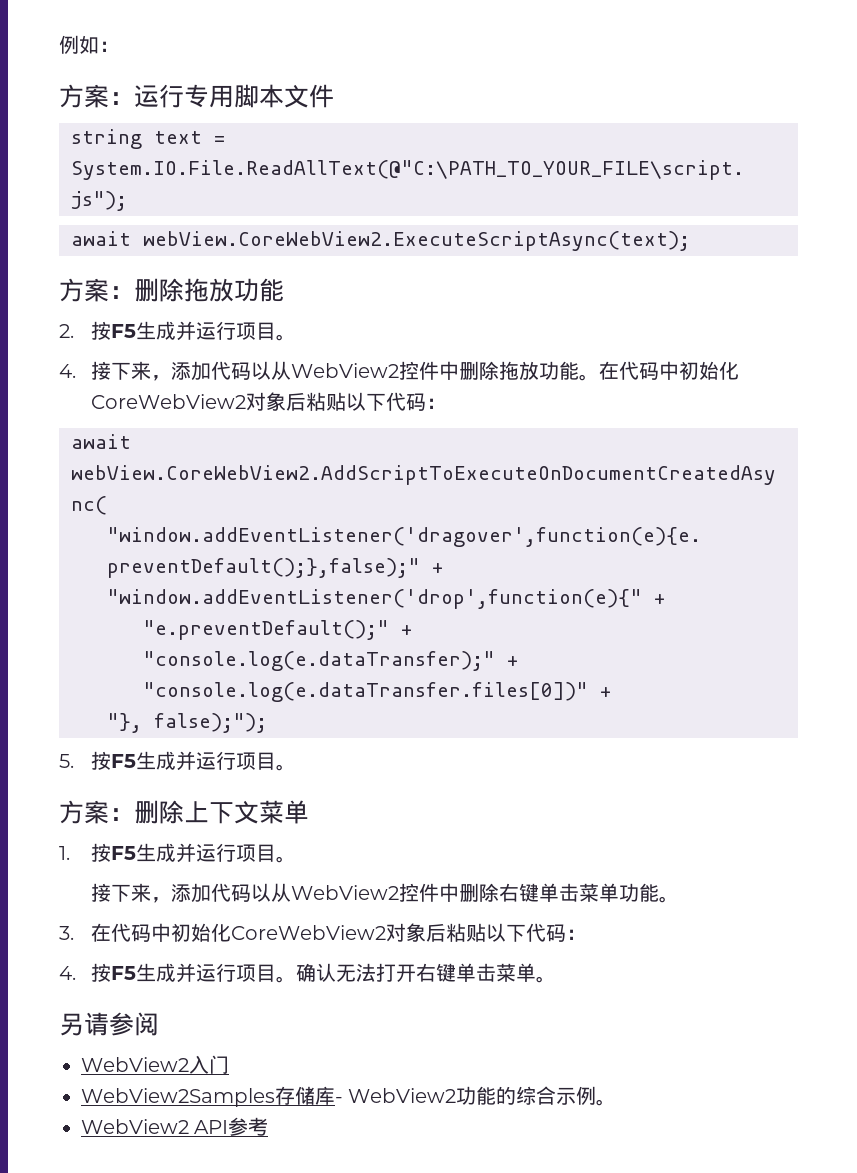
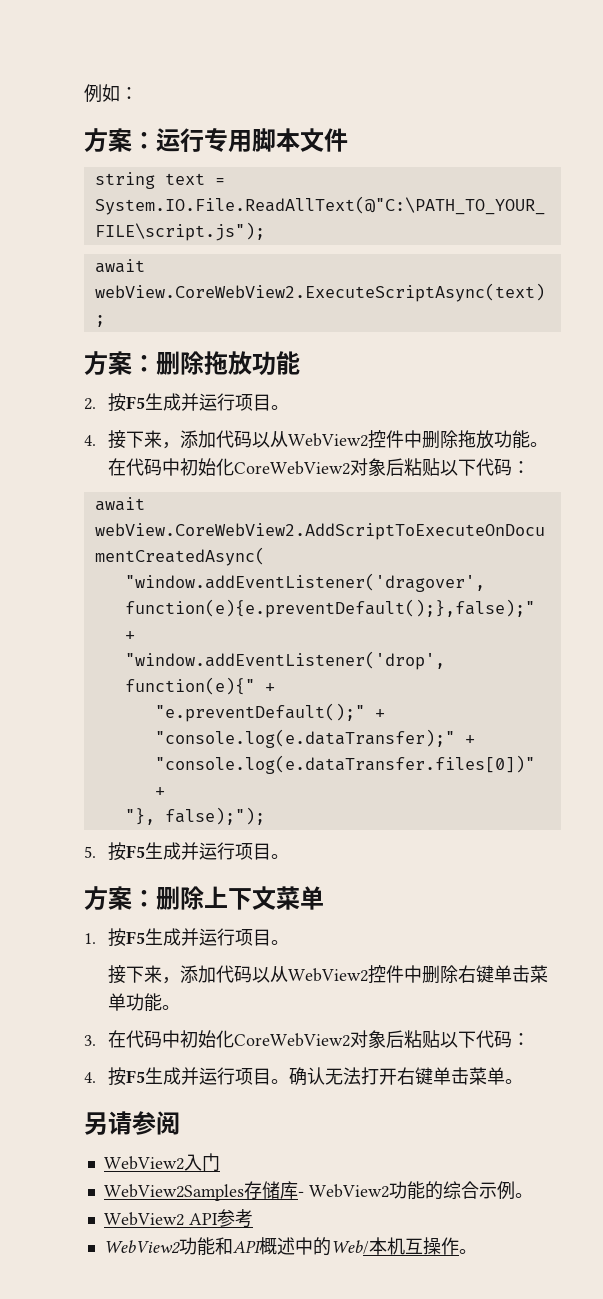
+ WebView2功能和API概述中的Web/本机互操作。

